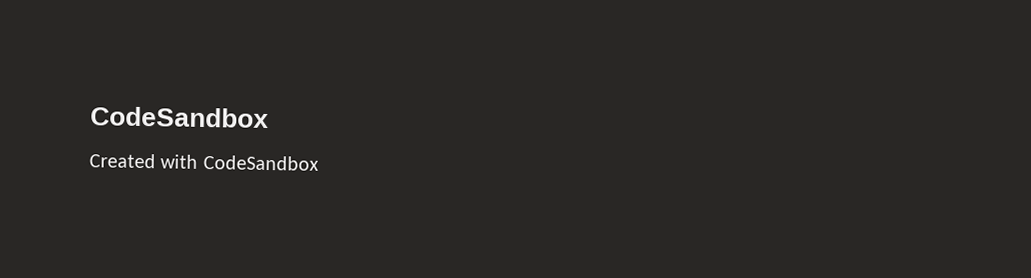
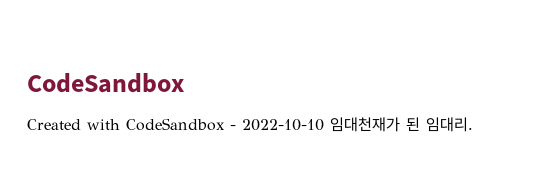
- Created with CodeSandbox
+ Created with CodeSandbox - 2022-10-10 임대천재가 된 임대리.

